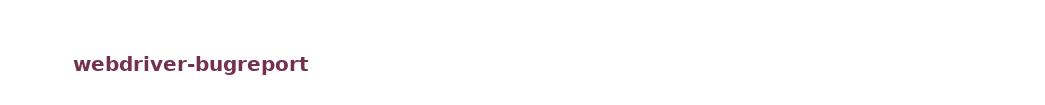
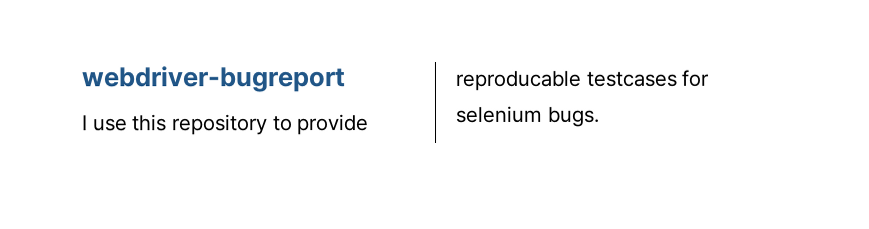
+ I use this repository to provide reproducable testcases for selenium bugs.

